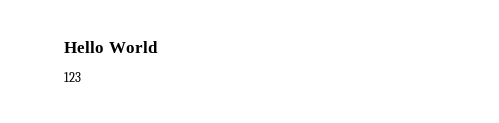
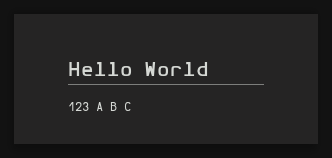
- 123
+ 123 A B C

